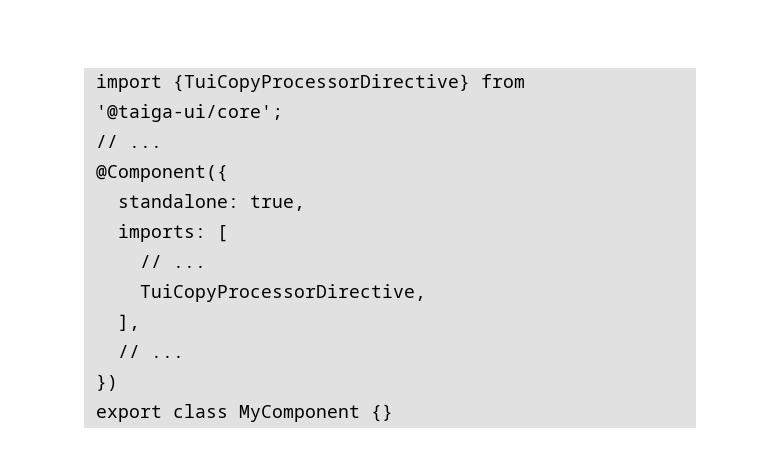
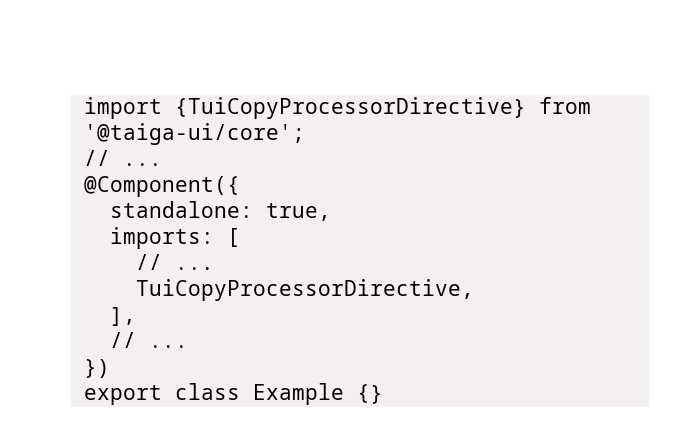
- export class MyComponent {}
+ export class Example {}

